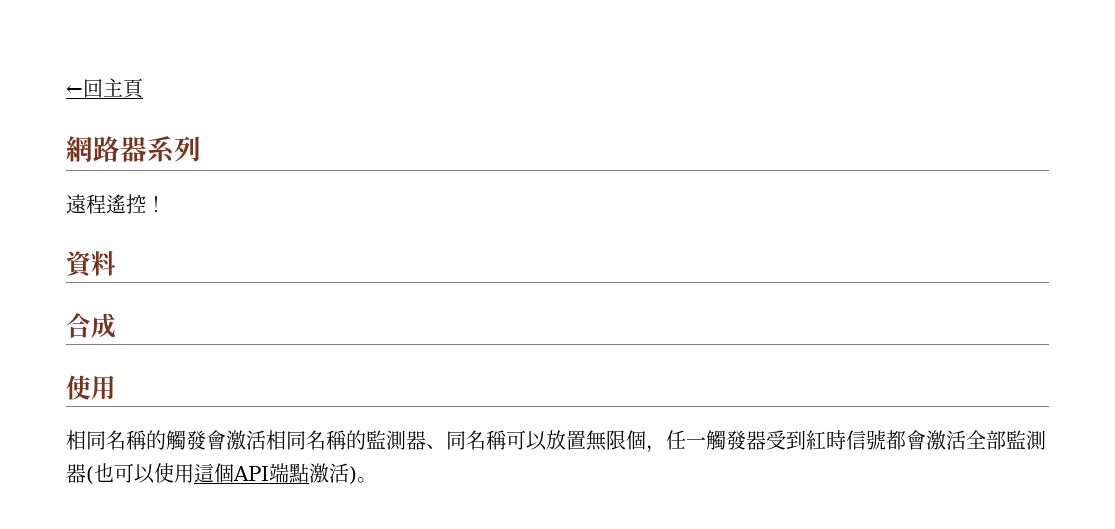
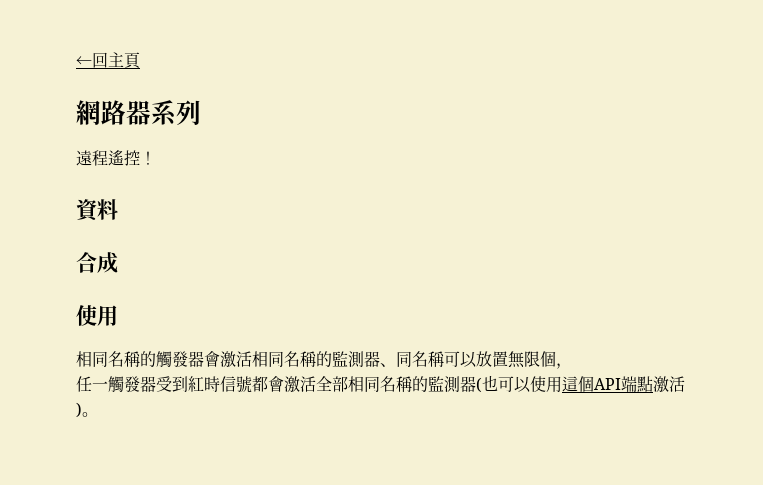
- 相同名稱的觸發會激活相同名稱的監測器、同名稱可以放置無限個，任一觸發器受到紅時信號都會激活全部監測器(也可以使用這個API端點激活)。
+ 相同名稱的觸發器會激活相同名稱的監測器、同名稱可以放置無限個，
+ 任一觸發器受到紅時信號都會激活全部相同名稱的監測器(也可以使用這個API端點激活)。

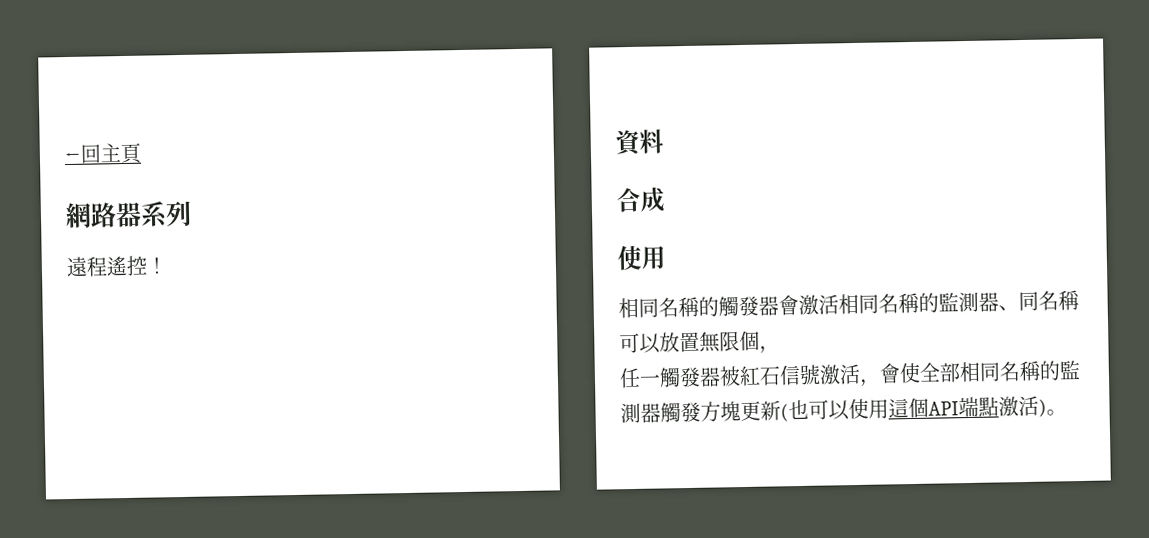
- 任一觸發器受到紅時信號都會激活全部相同名稱的監測器(也可以使用這個API端點激活)。
+ 任一觸發器被紅石信號激活，會使全部相同名稱的監測器觸發方塊更新(也可以使用這個API端點激活)。

